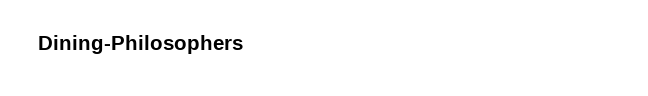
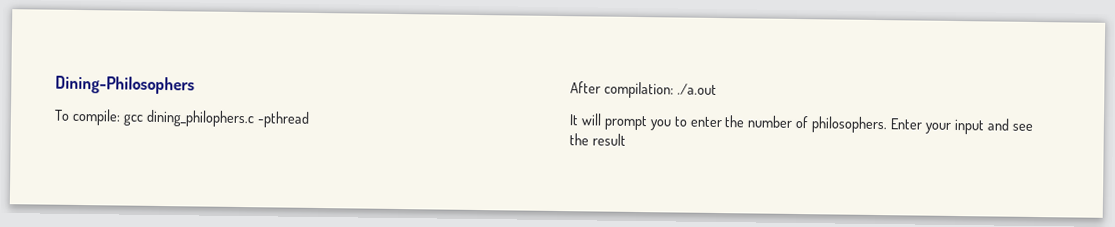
+ To compile: gcc dining_philophers.c -pthread
+ After compilation: ./a.out
+ It will prompt you to enter the number of philosophers. Enter your input and see the result

